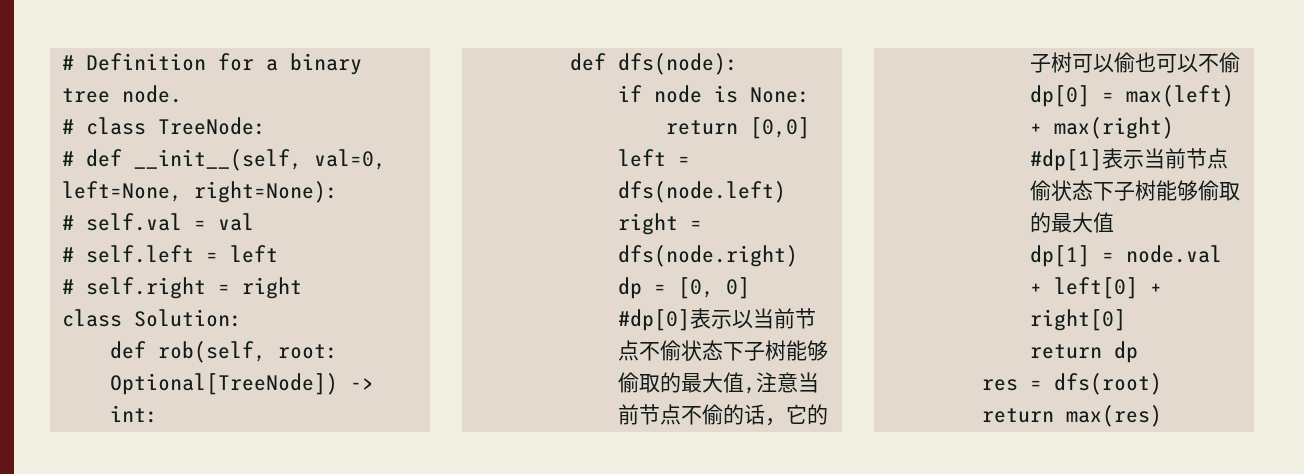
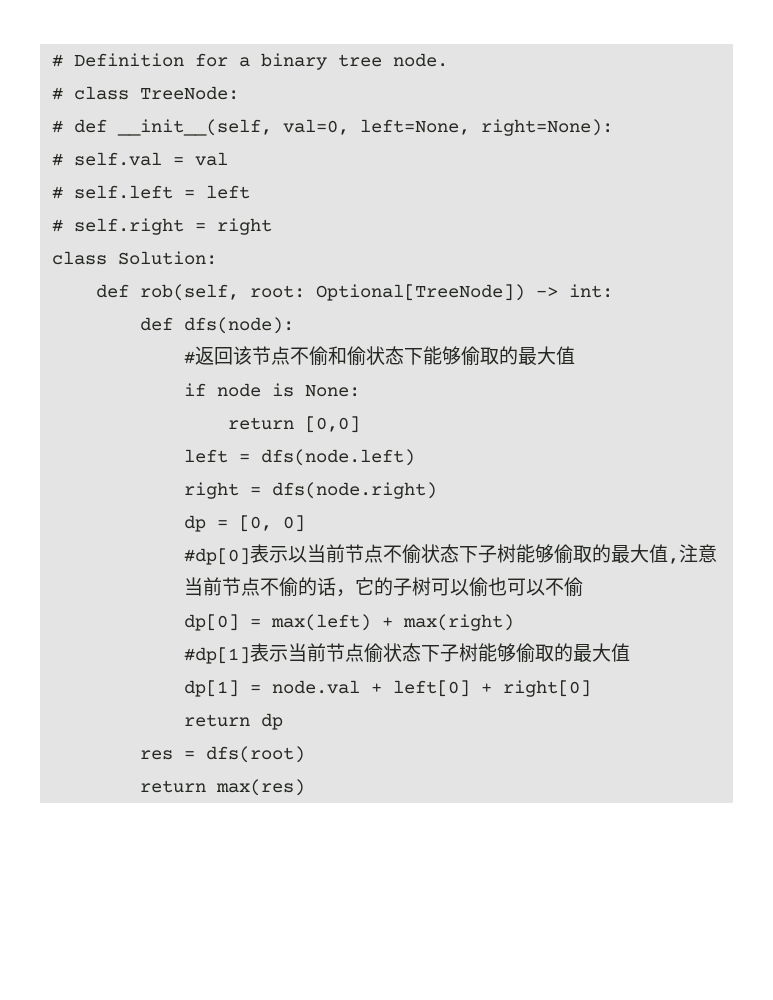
+ #返回该节点不偷和偷状态下能够偷取的最大值

